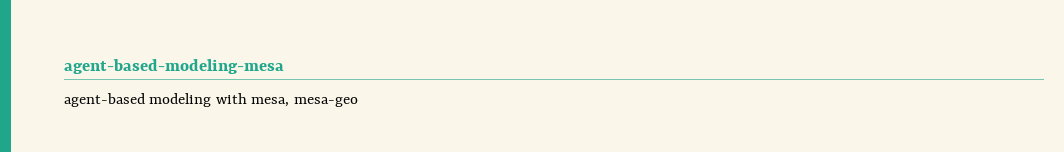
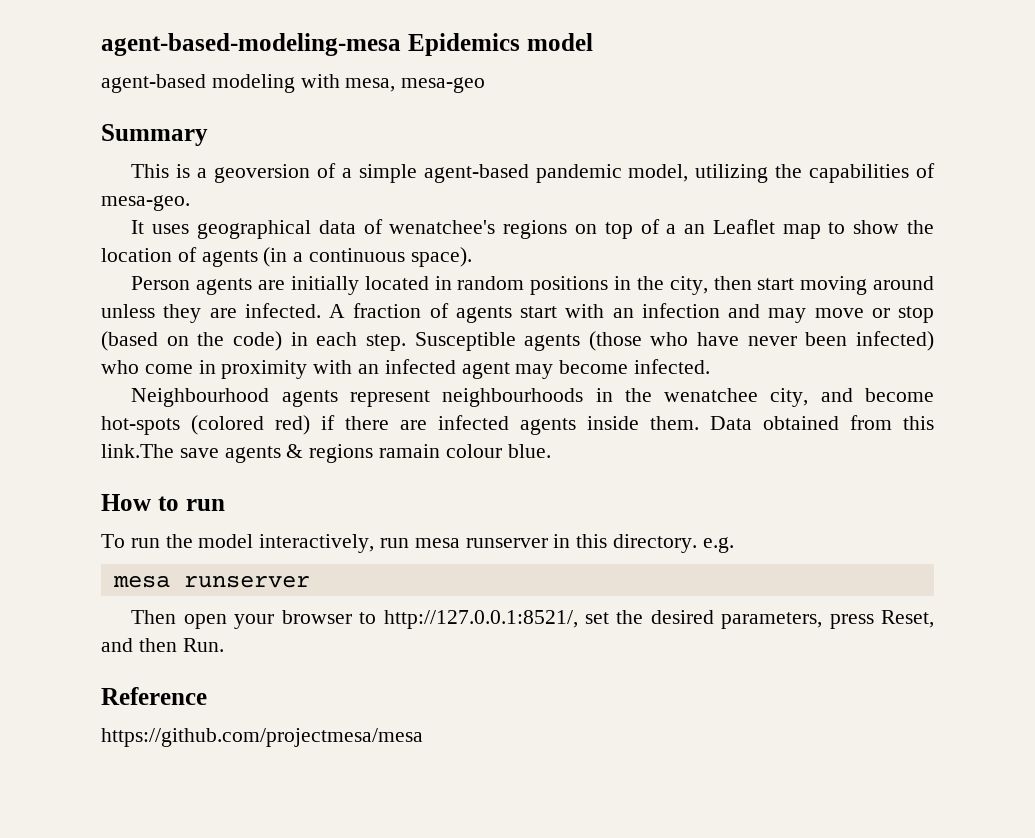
- agent-based-modeling-mesa
+ agent-based-modeling-mesa Epidemics model
+ Summary
+ This is a geoversion of a simple agent-based pandemic model, utilizing the capabilities of mesa-geo.
+ It uses geographical data of wenatchee's regions on top of a an Leaflet map to show the location of agents (in a continuous space).
+ Person agents are initially located in random positions in the city, then start moving around unless they are infected. A fraction of agents start with an infection and may move or stop (based on the code) in each step. Susceptible agents (those who have never been infected) who come in proximity with an infected agent may become infected.
+ Neighbourhood agents represent neighbourhoods in the wenatchee city, and become hot-spots (colored red) if there are infected agents inside them. Data obtained from this link.The save agents & regions ramain colour blue.
+ How to run
+ To run the model interactively, run mesa runserver in this directory. e.g.
+ mesa runserver
+ Then open your browser to http://127.0.0.1:8521/, set the desired parameters, press Reset, and then Run.
+ Reference
+ https://github.com/projectmesa/mesa

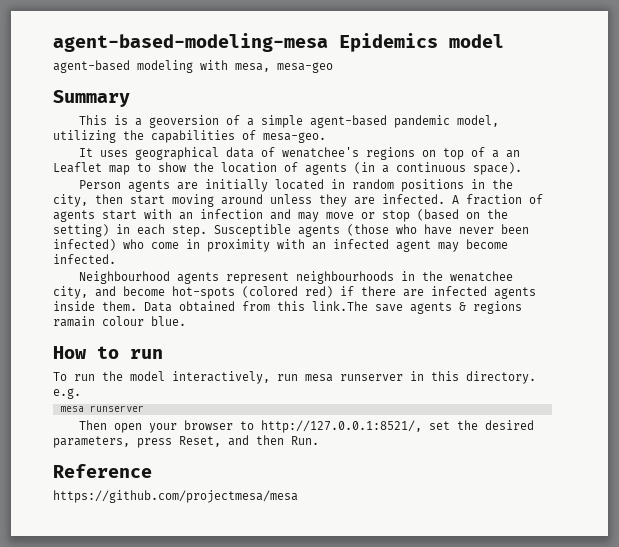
- A fraction of agents start with an infection and may move or stop (based on the code) in each step.
+ A fraction of agents start with an infection and may move or stop (based on the setting) in each step.

